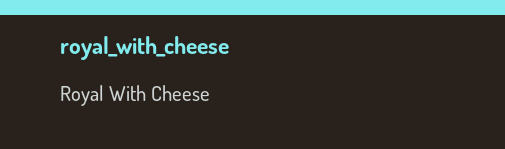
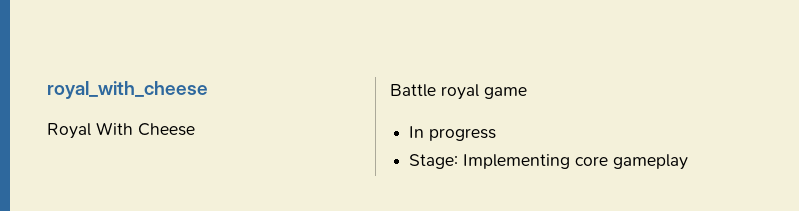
+ Battle royal game
+ In progress
+ Stage: Implementing core gameplay

